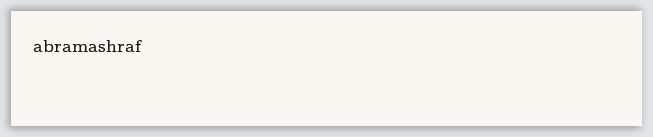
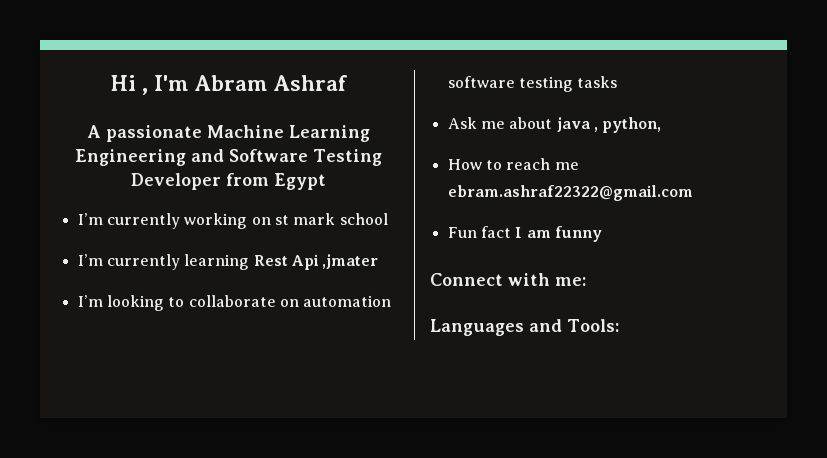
- abramashraf
+ Hi , I'm Abram Ashraf
+ A passionate Machine Learning Engineering and Software Testing Developer from Egypt
+ I’m currently working on st mark school
+ I’m currently learning Rest Api ,jmater
+ I’m looking to collaborate on automation software testing tasks
+ Ask me about java , python,
+ How to reach me ebram.ashraf22322@gmail.com
+ Fun fact I am funny
+ Connect with me:
+ Languages and Tools:

